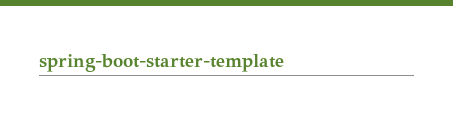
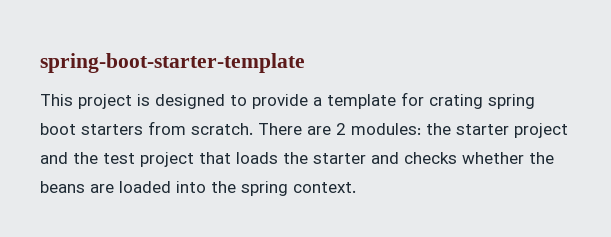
+ This project is designed to provide a template for crating spring boot starters from scratch. There are 2 modules: the starter project and the test project that loads the starter and checks whether the beans are loaded into the spring context.

